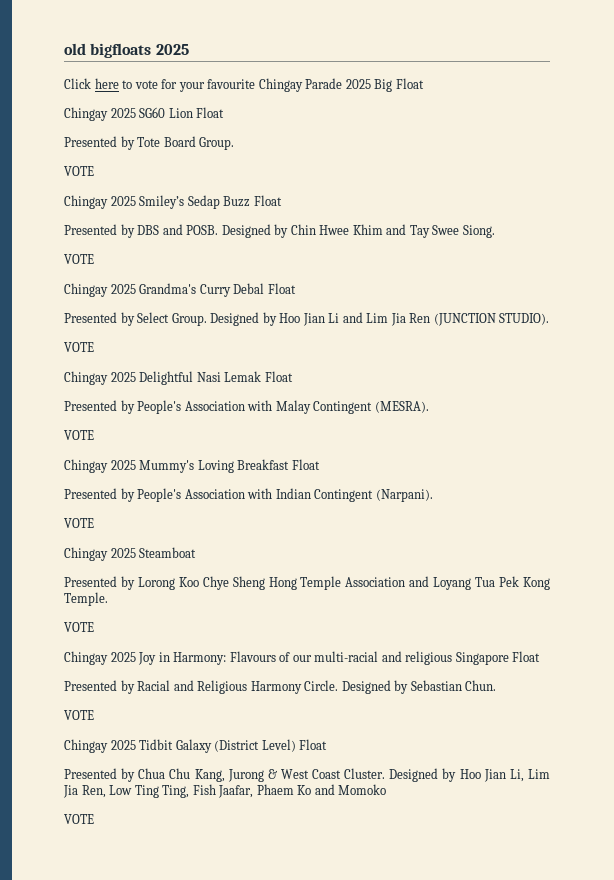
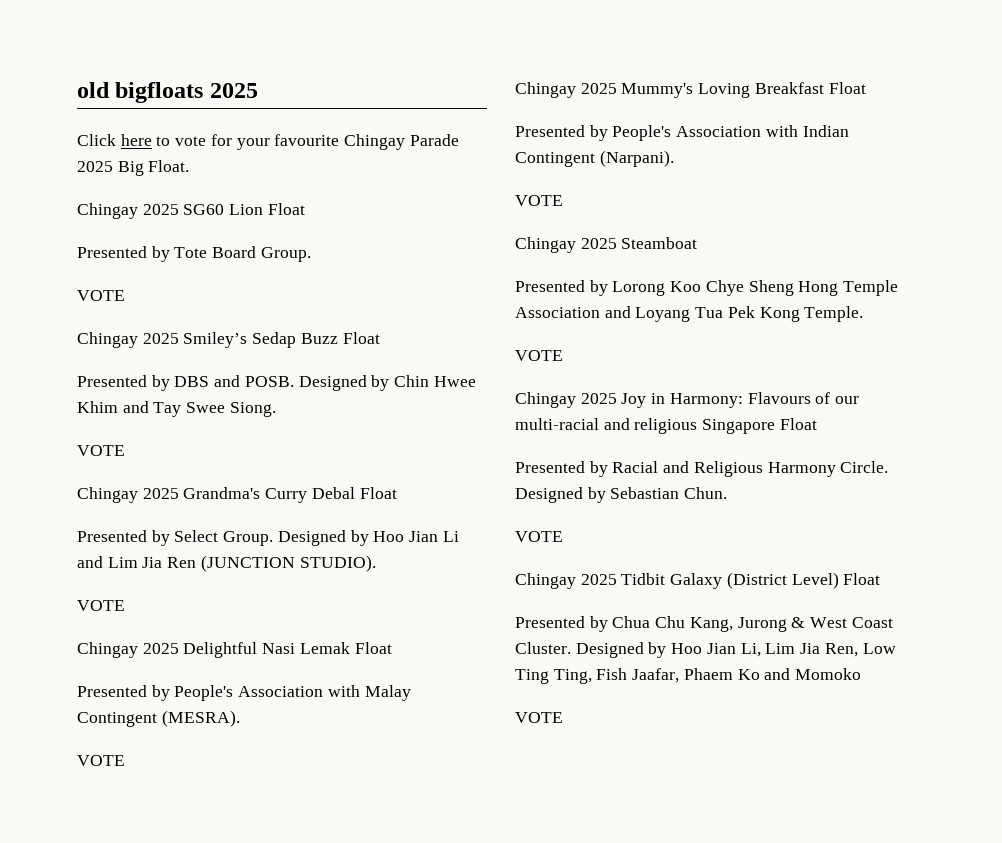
- Click here to vote for your favourite Chingay Parade 2025 Big Float
+ Click here to vote for your favourite Chingay Parade 2025 Big Float.

